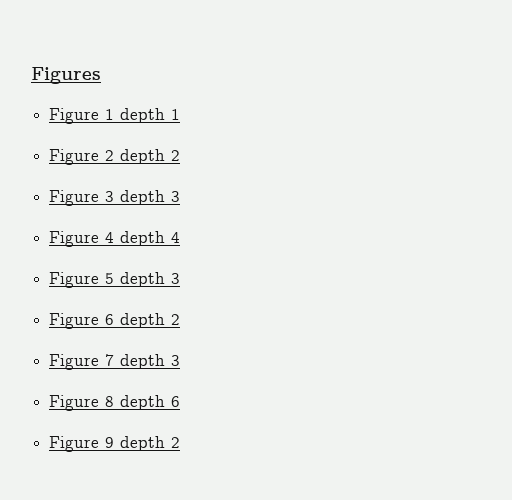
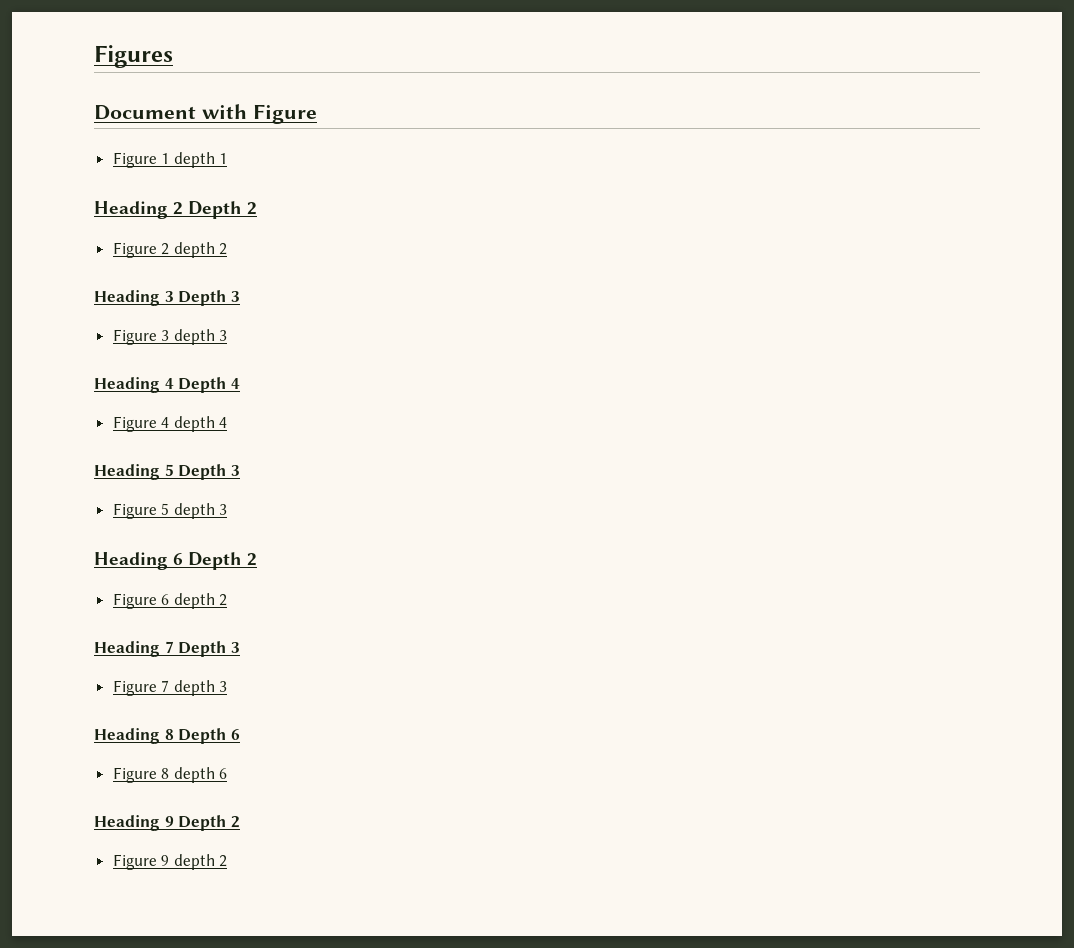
+ Document with Figure
+ Heading 2 Depth 2
+ Heading 3 Depth 3
+ Heading 4 Depth 4
+ Heading 5 Depth 3
+ Heading 6 Depth 2
+ Heading 7 Depth 3
+ Heading 8 Depth 6
+ Heading 9 Depth 2

